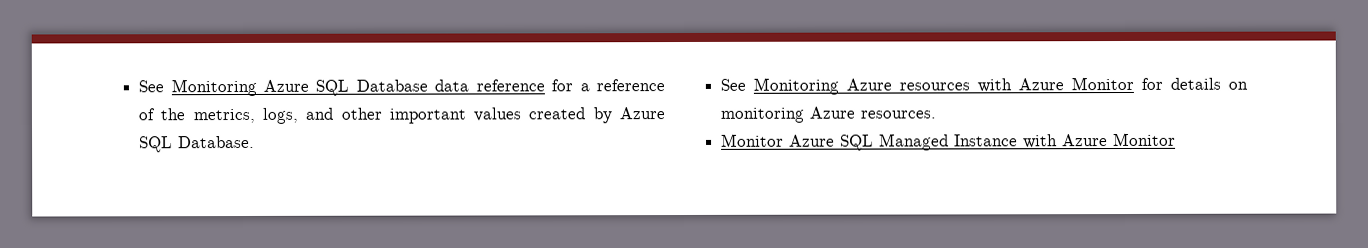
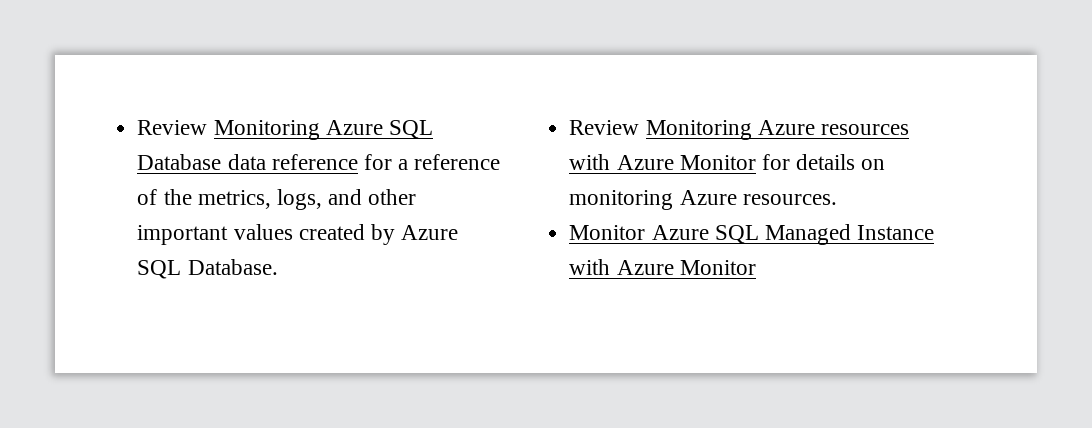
- See Monitoring Azure SQL Database data reference for a reference of the metrics, logs, and other important values created by Azure SQL Database.
+ Review Monitoring Azure SQL Database data reference for a reference of the metrics, logs, and other important values created by Azure SQL Database.
- See Monitoring Azure resources with Azure Monitor for details on monitoring Azure resources.
+ Review Monitoring Azure resources with Azure Monitor for details on monitoring Azure resources.

